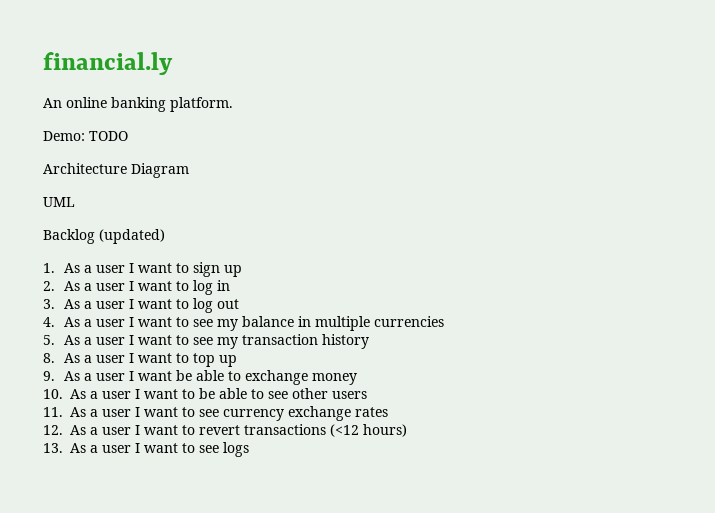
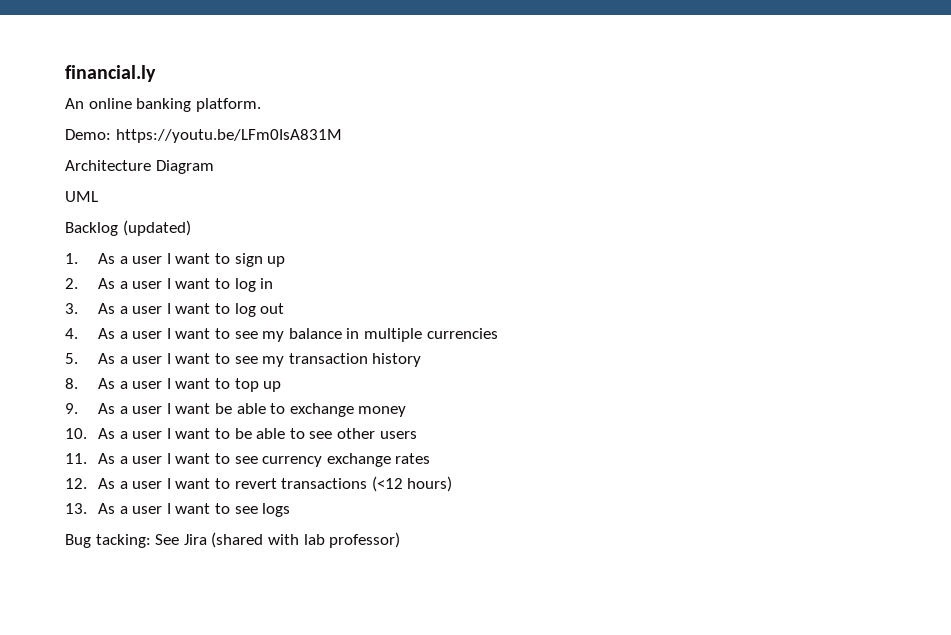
- Demo: TODO
+ Demo: https://youtu.be/LFm0IsA831M
+ Bug tacking: See Jira (shared with lab professor)

